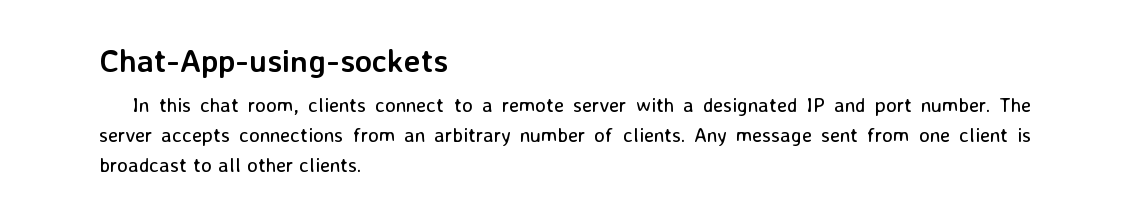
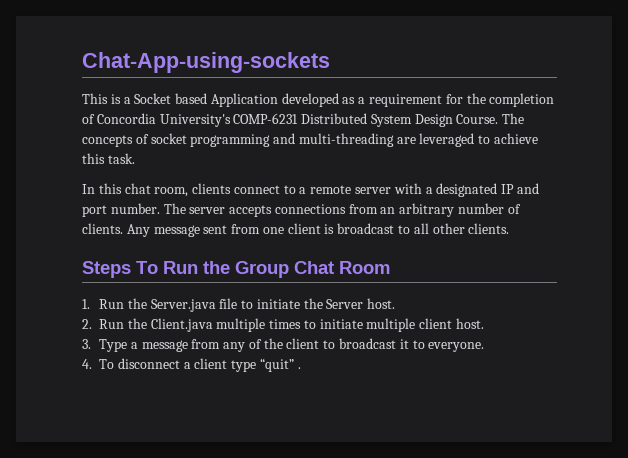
+ This is a Socket based Application developed as a requirement for the completion of Concordia University's COMP-6231 Distributed System Design Course. The concepts of socket programming and multi-threading are leveraged to achieve this task.
+ Steps To Run the Group Chat Room
+ 1. Run the Server.java file to initiate the Server host.
+ 2. Run the Client.java multiple times to initiate multiple client host.
+ 3. Type a message from any of the client to broadcast it to everyone.
+ 4. To disconnect a client type “quit” .

